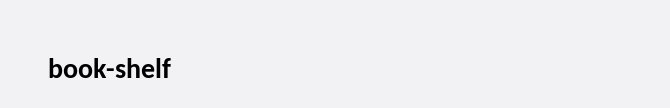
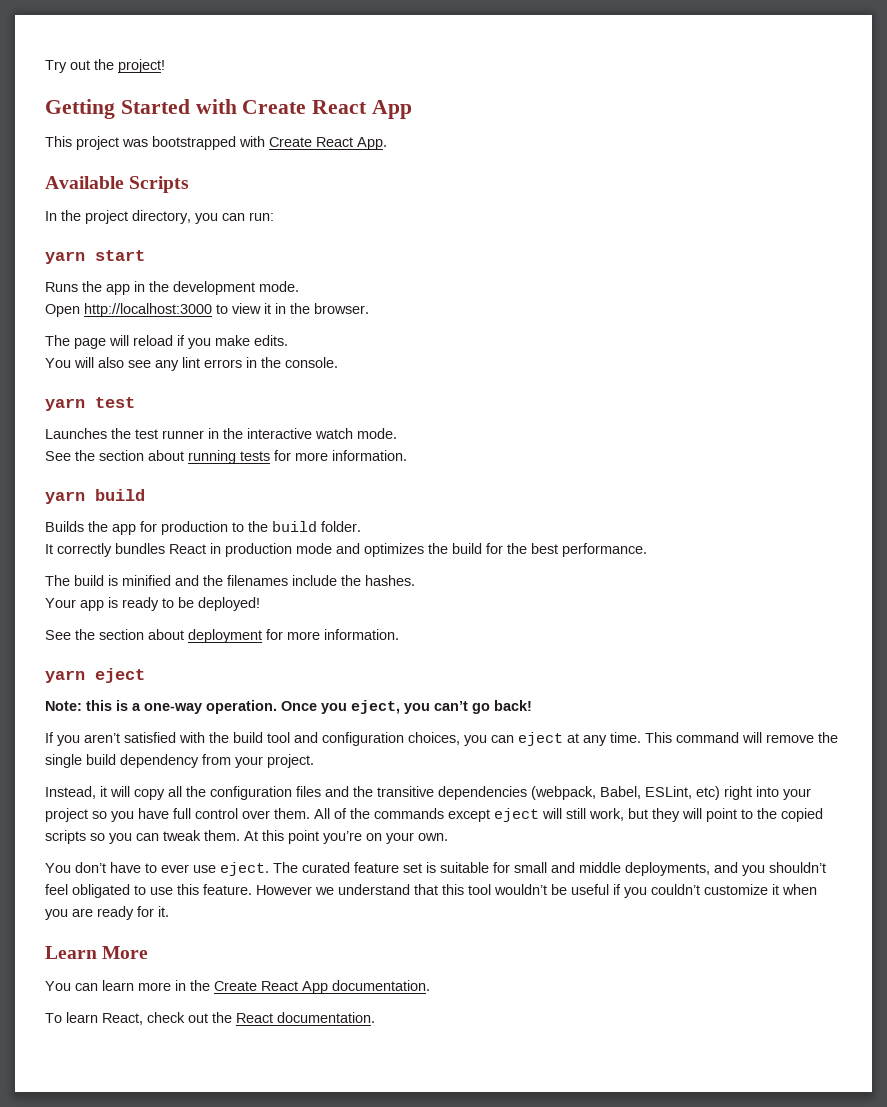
- book-shelf
+ Try out the project!
+ Getting Started with Create React App
+ This project was bootstrapped with Create React App.
+ Available Scripts
+ In the project directory, you can run:
+ yarn start
+ Runs the app in the development mode.
+ Open http://localhost:3000 to view it in the browser.
+ The page will reload if you make edits.
+ You will also see any lint errors in the console.
+ yarn test
+ Launches the test runner in the interactive watch mode.
+ See the section about running tests for more information.
+ yarn build
+ Builds the app for production to the build folder.
+ It correctly bundles React in production mode and optimizes the build for the best performance.
+ The build is minified and the filenames include the hashes.
+ Your app is ready to be deployed!
+ See the section about deployment for more information.
+ yarn eject
+ Note: this is a one-way operation. Once you eject, you can’t go back!
+ If you aren’t satisfied with the build tool and configuration choices, you can eject at any time. This command will remove the single build dependency from your project.
+ Instead, it will copy all the configuration files and the transitive dependencies (webpack, Babel, ESLint, etc) right into your project so you have full control over them. All of the commands except eject will still work, but they will point to the copied scripts so you can tweak them. At this point you’re on your own.
+ You don’t have to ever use eject. The curated feature set is suitable for small and middle deployments, and you shouldn’t feel obligated to use this feature. However we understand that this tool wouldn’t be useful if you couldn’t customize it when you are ready for it.
+ Learn More
+ You can learn more in the Create React App documentation.
+ To learn React, check out the React documentation.

